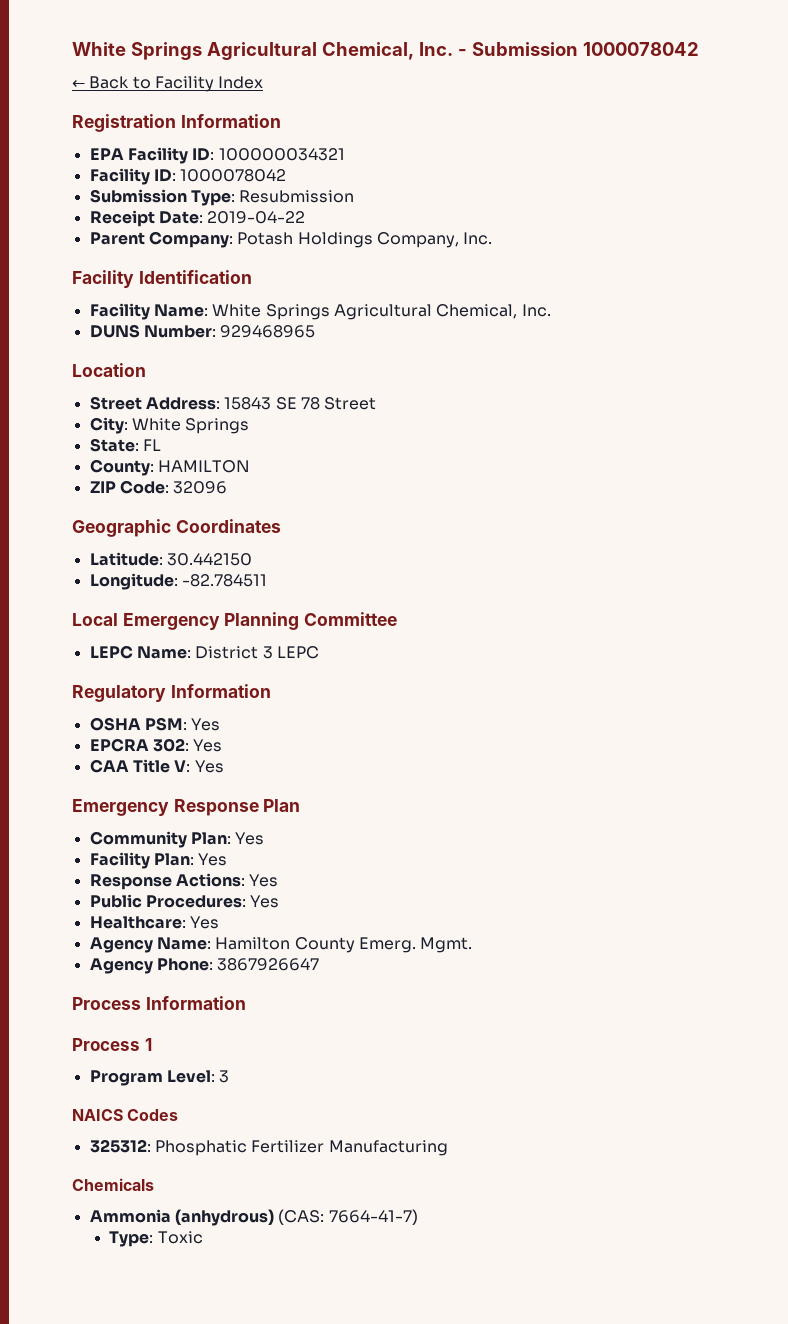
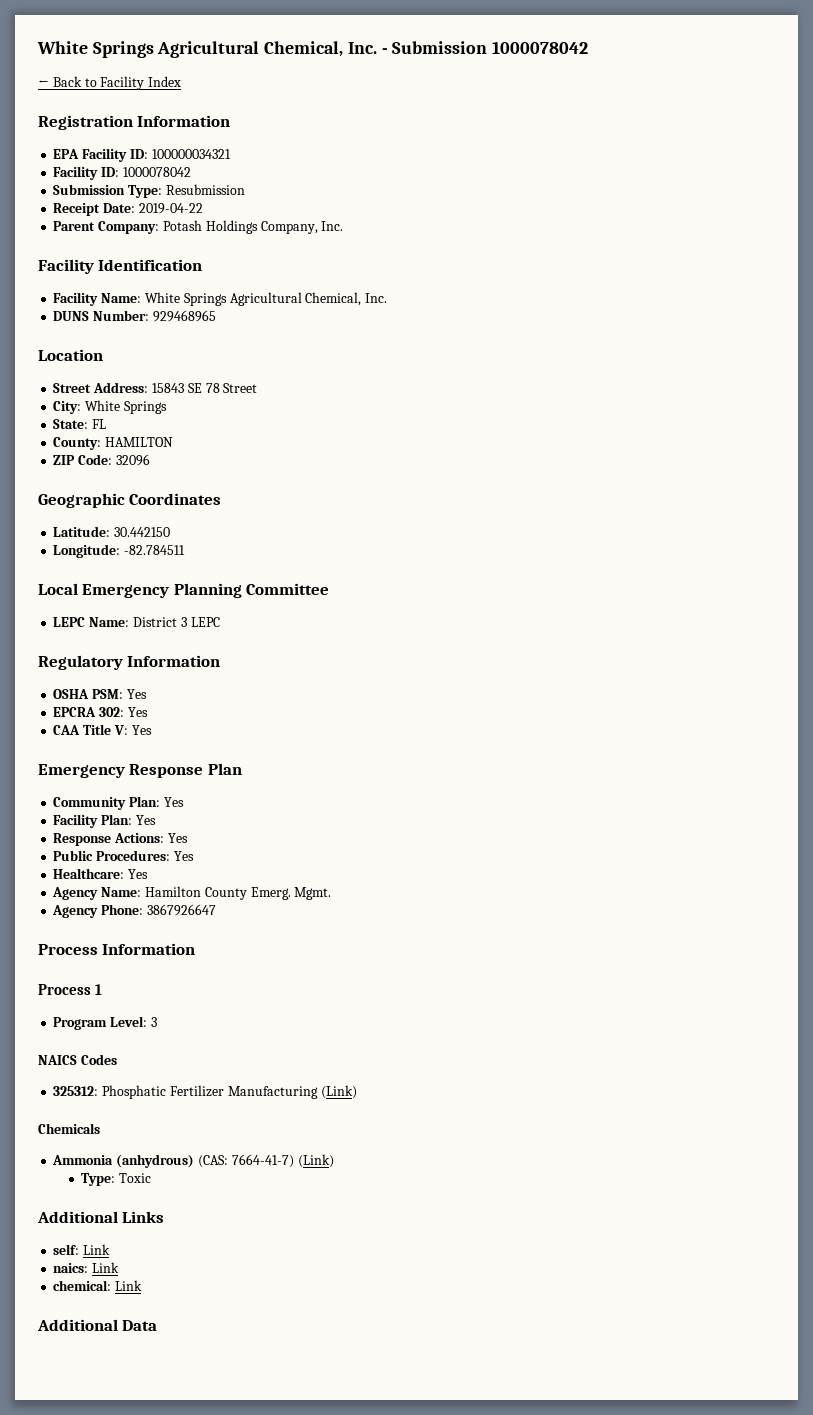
- 325312: Phosphatic Fertilizer Manufacturing
+ 325312: Phosphatic Fertilizer Manufacturing (Link)
- Ammonia (anhydrous) (CAS: 7664-41-7)
+ Ammonia (anhydrous) (CAS: 7664-41-7) (Link)
+ Additional Links
+ self: Link
+ naics: Link
+ chemical: Link
+ Additional Data

